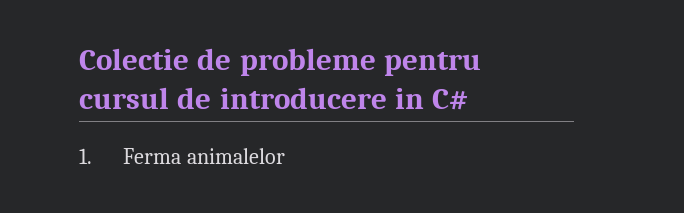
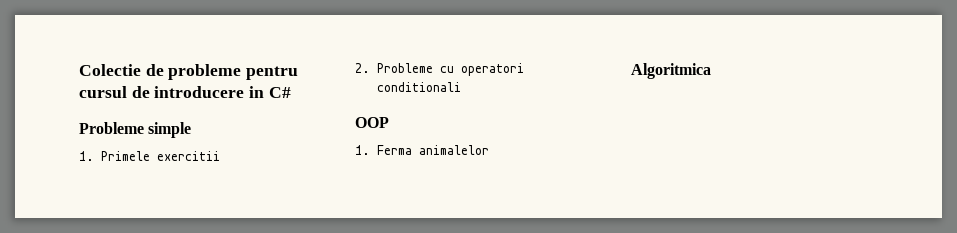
+ Probleme simple
+ 1. Primele exercitii
+ 2. Probleme cu operatori conditionali
+ OOP
+ Algoritmica

